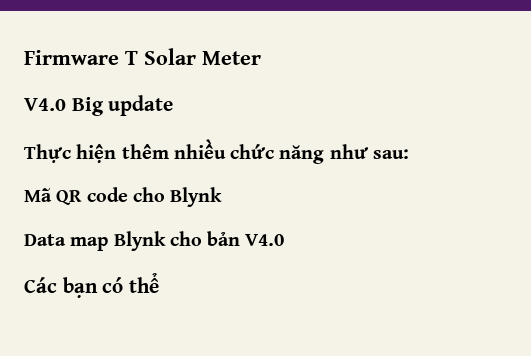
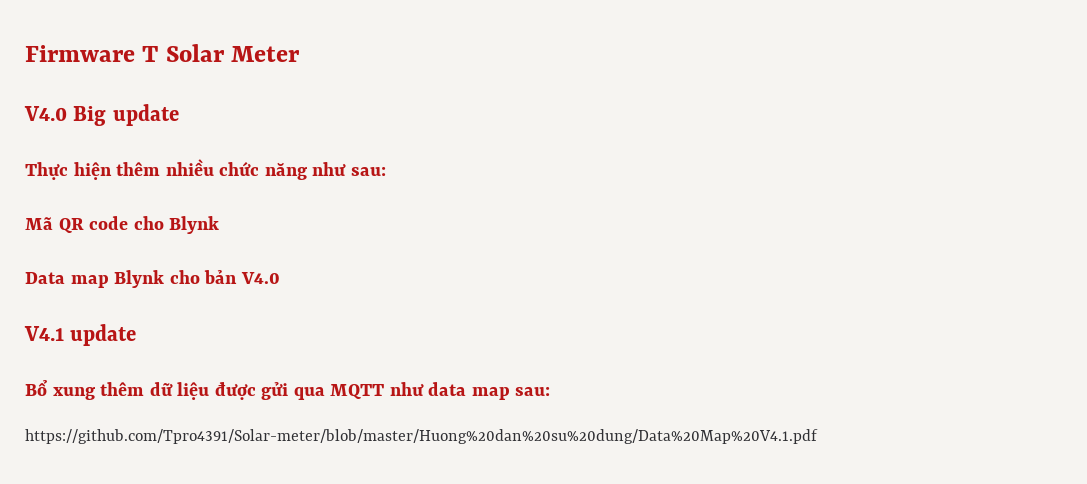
- Các bạn có thể
+ V4.1 update
+ Bổ xung thêm dữ liệu được gửi qua MQTT như data map sau:
+ https://github.com/Tpro4391/Solar-meter/blob/master/Huong%20dan%20su%20dung/Data%20Map%20V4.1.pdf

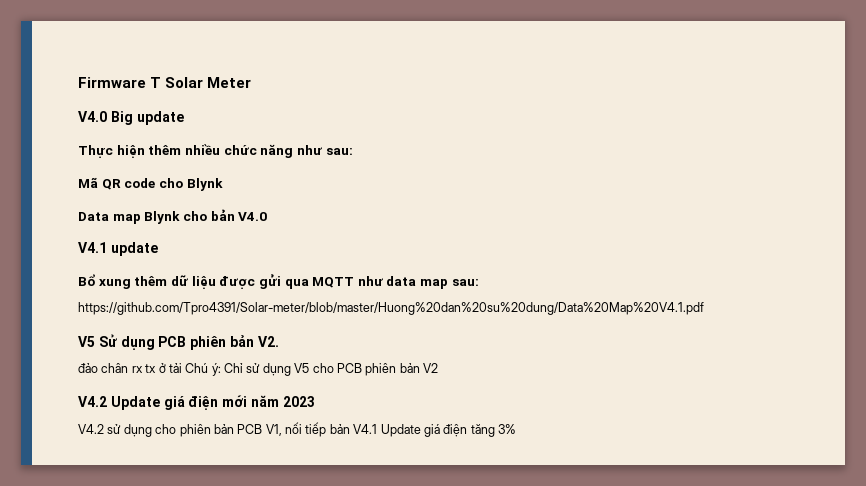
+ V5 Sử dụng PCB phiên bản V2.
+ đảo chân rx tx ở tải Chú ý: Chỉ sử dụng V5 cho PCB phiên bản V2
+ V4.2 Update giá điện mới năm 2023
+ V4.2 sử dụng cho phiên bản PCB V1, nối tiếp bản V4.1 Update giá điện tăng 3%

